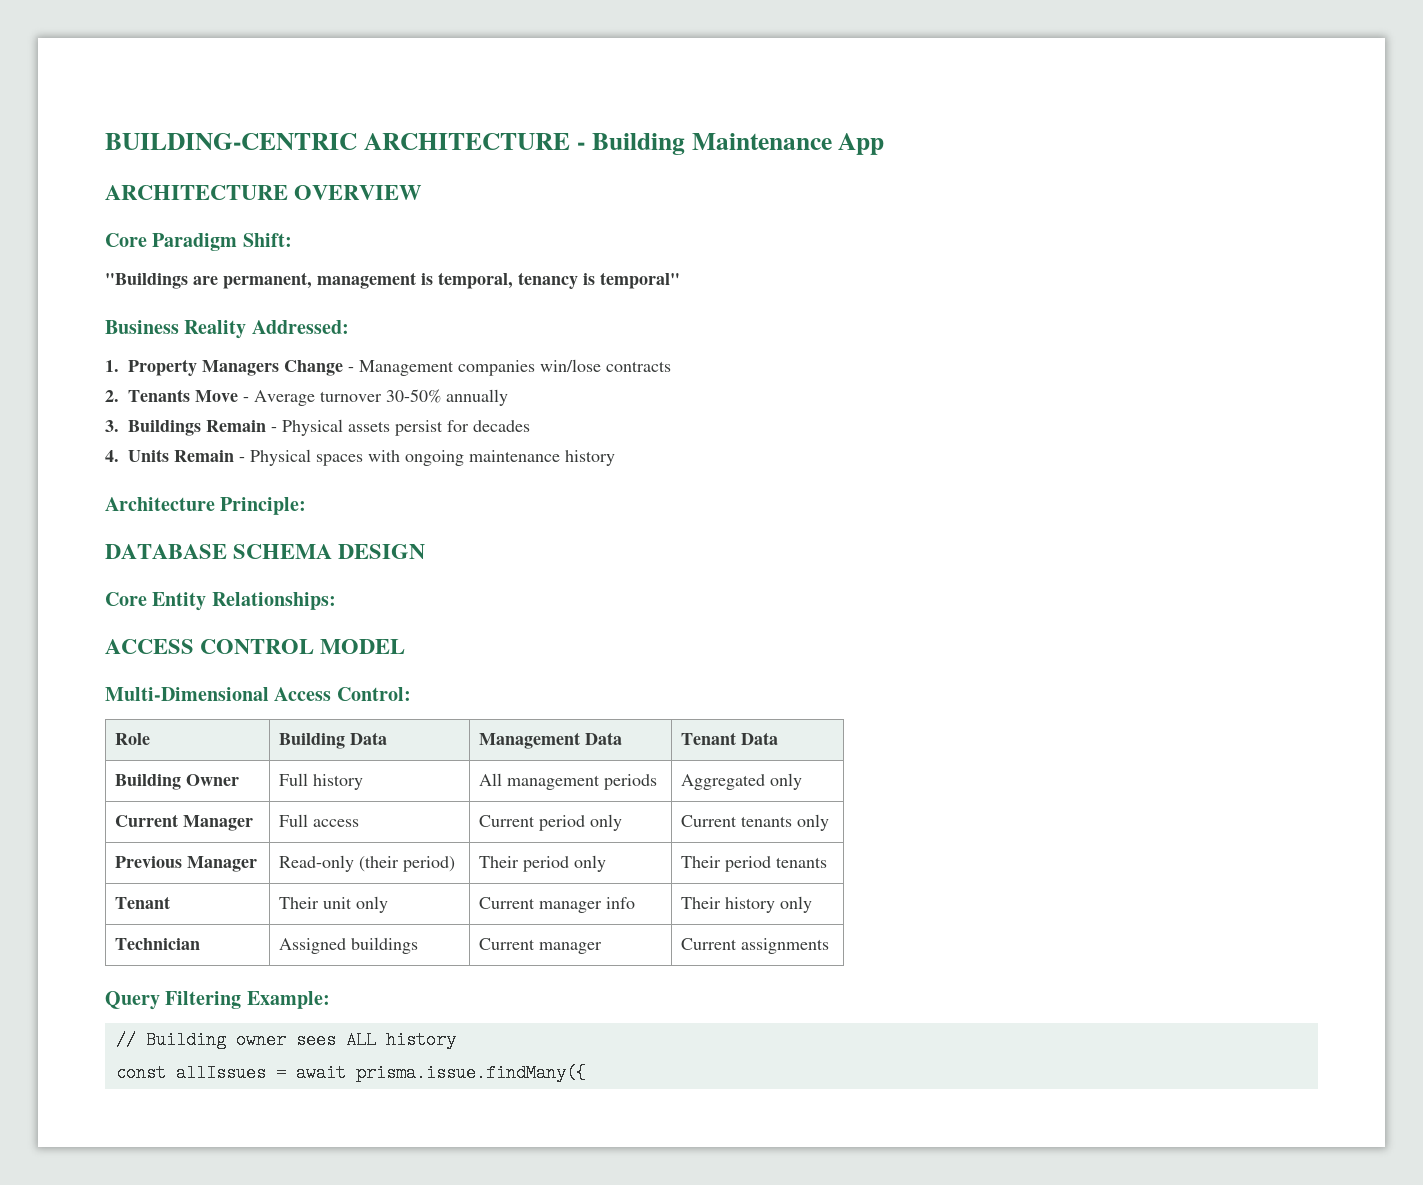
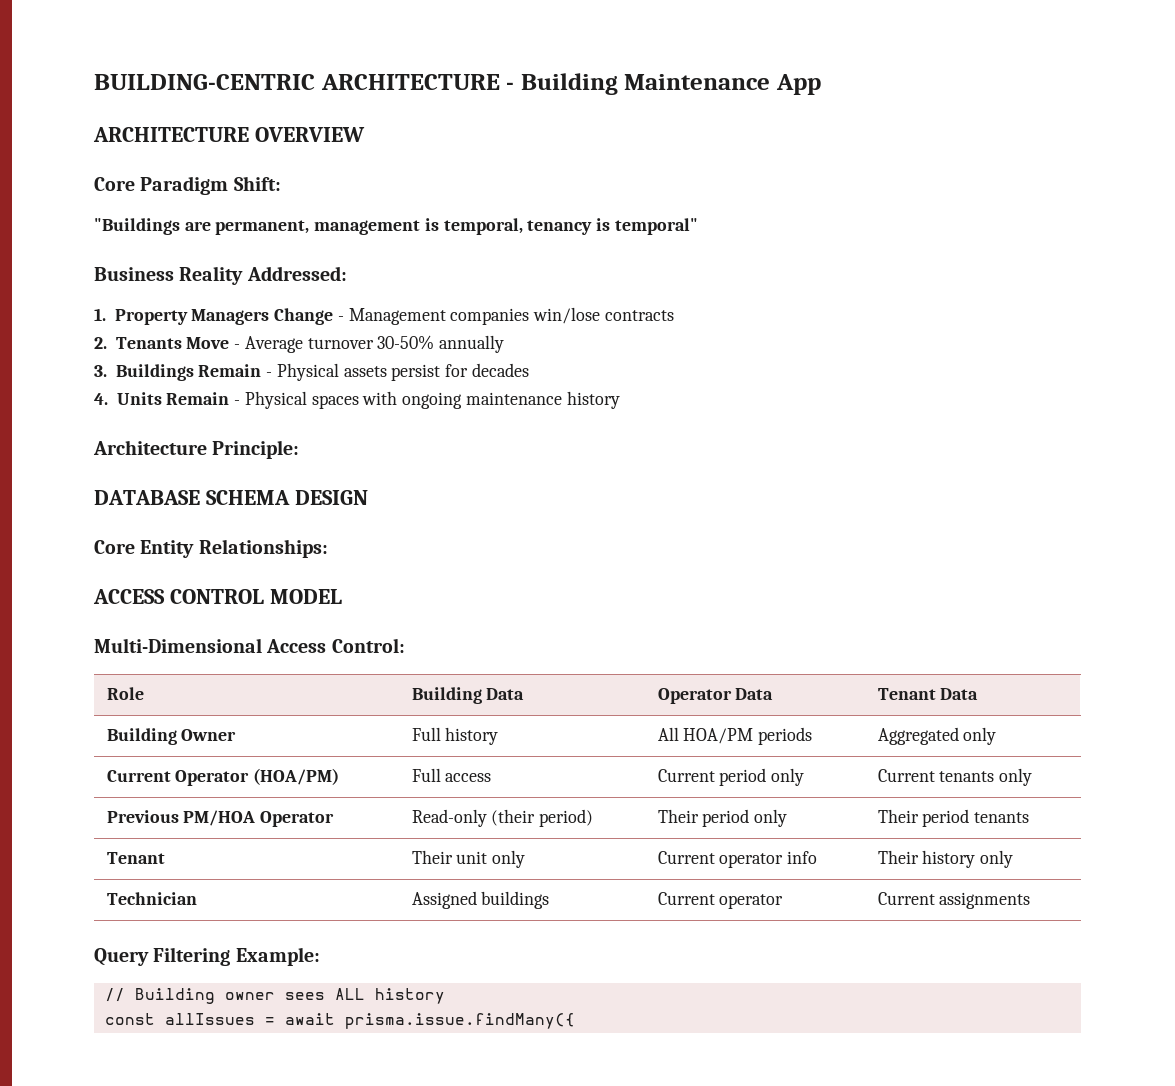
- Role | Building Data | Management Data | Tenant Data
+ Role | Building Data | Operator Data | Tenant Data
- Building Owner | Full history | All management periods | Aggregated only
+ Building Owner | Full history | All HOA/PM periods | Aggregated only
- Current Manager | Full access | Current period only | Current tenants only
+ Current Operator (HOA/PM) | Full access | Current period only | Current tenants only
- Previous Manager | Read-only (their period) | Their period only | Their period tenants
+ Previous PM/HOA Operator | Read-only (their period) | Their period only | Their period tenants
- Tenant | Their unit only | Current manager info | Their history only
+ Tenant | Their unit only | Current operator info | Their history only
- Technician | Assigned buildings | Current manager | Current assignments
+ Technician | Assigned buildings | Current operator | Current assignments

